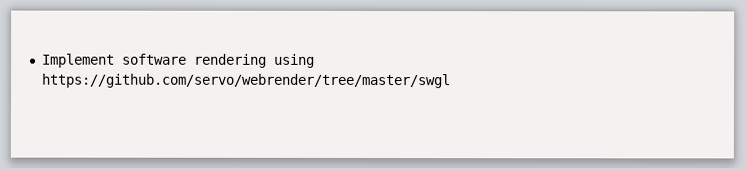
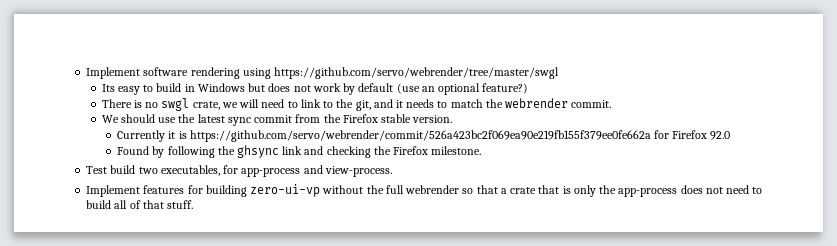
+ Its easy to build in Windows but does not work by default (use an optional feature?)
+ There is no swgl crate, we will need to link to the git, and it needs to match the webrender commit.
+ We should use the latest sync commit from the Firefox stable version.
+ Currently it is https://github.com/servo/webrender/commit/526a423bc2f069ea90e219fb155f379ee0fe662a for Firefox 92.0
+ Found by following the ghsync link and checking the Firefox milestone.
+ Test build two executables, for app-process and view-process.
+ Implement features for building zero-ui-vp without the full webrender so that a crate that is only the app-process does not need to build all of that stuff.

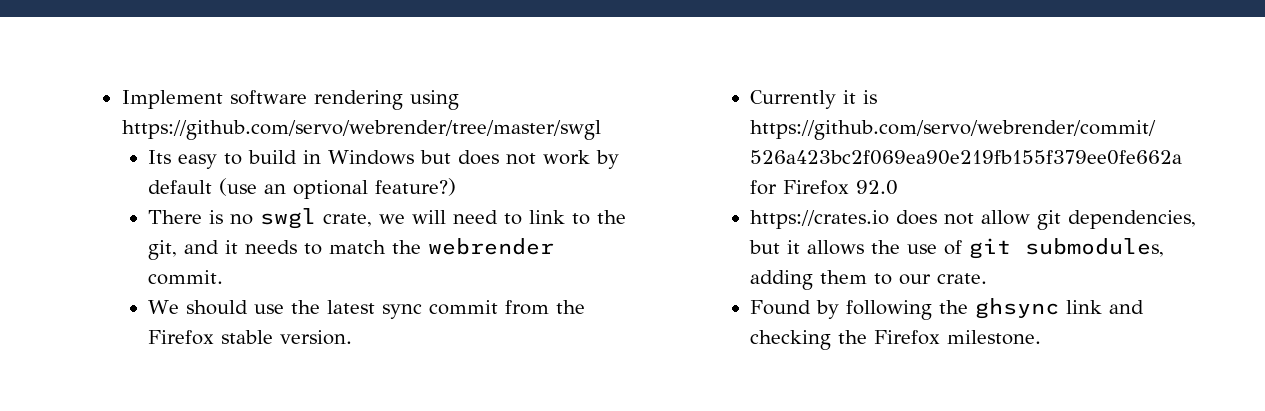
+ https://crates.io does not allow git dependencies, but it allows the use of git submodules, adding them to our crate.
- Test build two executables, for app-process and view-process.
- Implement features for building zero-ui-vp without the full webrender so that a crate that is only the app-process does not need to build all of that stuff.

